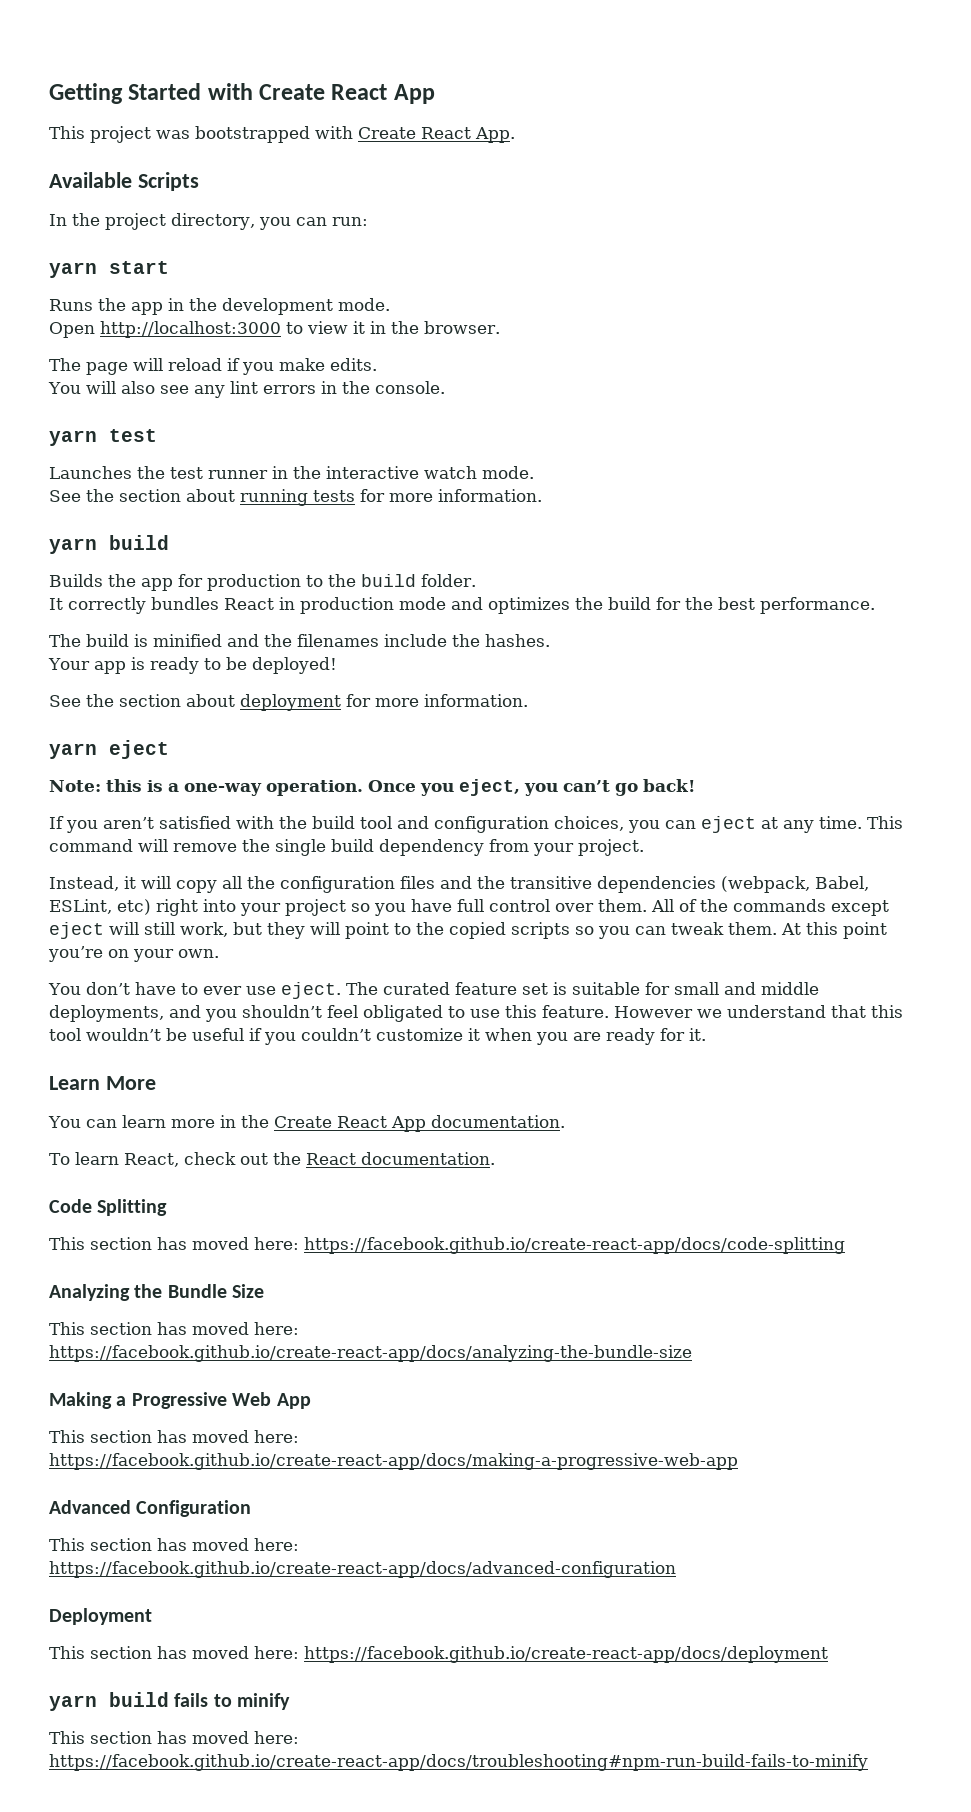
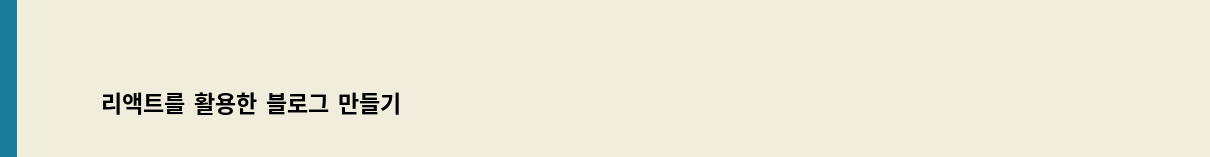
- Getting Started with Create React App
- This project was bootstrapped with Create React App.
- Available Scripts
- In the project directory, you can run:
- yarn start
- Runs the app in the development mode.
- Open http://localhost:3000 to view it in the browser.
- The page will reload if you make edits.
- You will also see any lint errors in the console.
- yarn test
- Launches the test runner in the interactive watch mode.
- See the section about running tests for more information.
- yarn build
- Builds the app for production to the build folder.
- It correctly bundles React in production mode and optimizes the build for the best performance.
- The build is minified and the filenames include the hashes.
- Your app is ready to be deployed!
- See the section about deployment for more information.
- yarn eject
- Note: this is a one-way operation. Once you eject, you can’t go back!
- If you aren’t satisfied with the build tool and configuration choices, you can eject at any time. This command will remove the single build dependency from your project.
- Instead, it will copy all the configuration files and the transitive dependencies (webpack, Babel, ESLint, etc) right into your project so you have full control over them. All of the commands except eject will still work, but they will point to the copied scripts so you can tweak them. At this point you’re on your own.
- You don’t have to ever use eject. The curated feature set is suitable for small and middle deployments, and you shouldn’t feel obligated to use this feature. However we understand that this tool wouldn’t be useful if you couldn’t customize it when you are ready for it.
- Learn More
- You can learn more in the Create React App documentation.
- To learn React, check out the React documentation.
- Code Splitting
- This section has moved here: https://facebook.github.io/create-react-app/docs/code-splitting
- Analyzing the Bundle Size
- This section has moved here: https://facebook.github.io/create-react-app/docs/analyzing-the-bundle-size
- Making a Progressive Web App
- This section has moved here: https://facebook.github.io/create-react-app/docs/making-a-progressive-web-app
- Advanced Configuration
- This section has moved here: https://facebook.github.io/create-react-app/docs/advanced-configuration
- Deployment
- This section has moved here: https://facebook.github.io/create-react-app/docs/deployment
- yarn build fails to minify
- This section has moved here: https://facebook.github.io/create-react-app/docs/troubleshooting#npm-run-build-fails-to-minify
+ 리액트를 활용한 블로그 만들기

